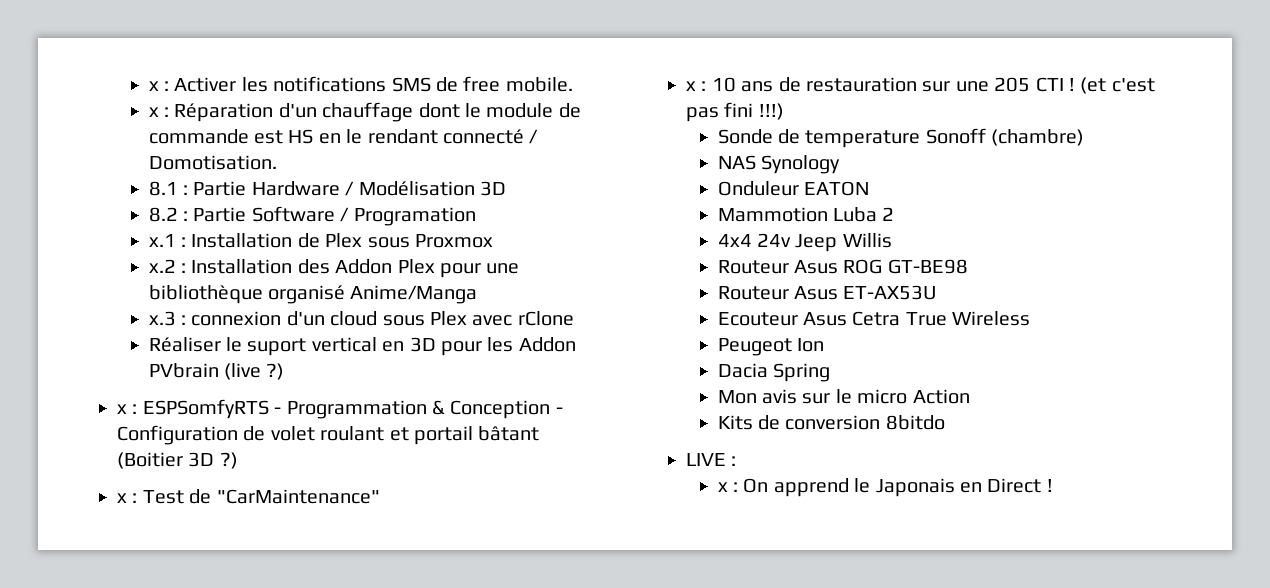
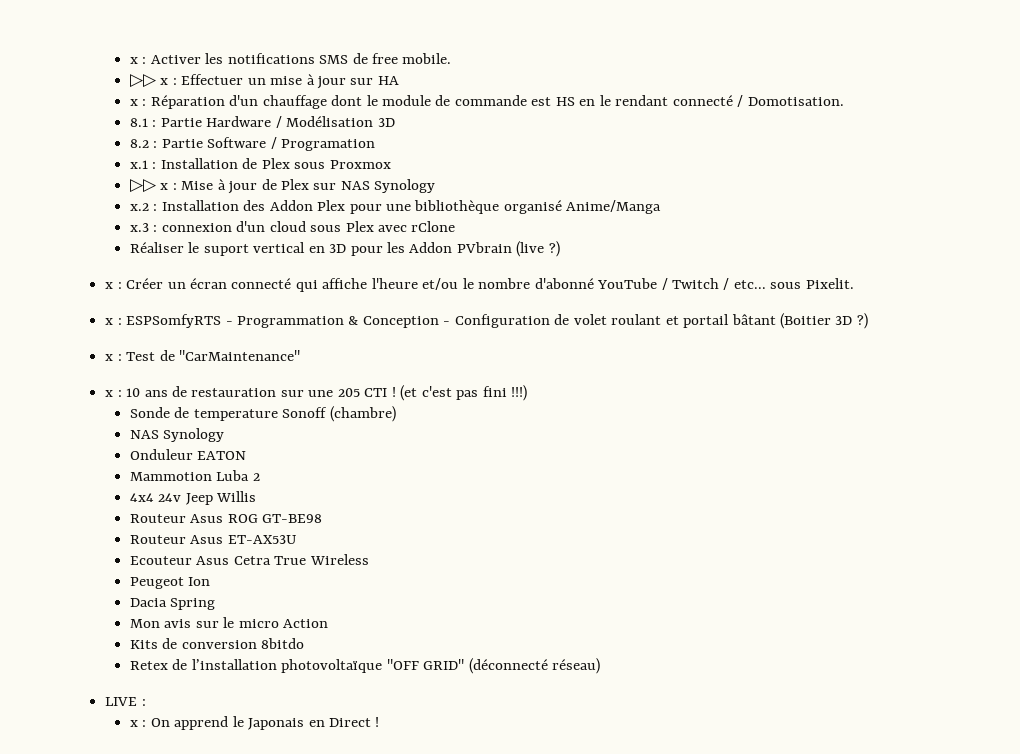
+ ▷▷ x : Effectuer un mise à jour sur HA
+ ▷▷ x : Mise à jour de Plex sur NAS Synology
+ x : Créer un écran connecté qui affiche l'heure et/ou le nombre d'abonné YouTube / Twitch / etc... sous Pixelit.
+ Retex de l’installation photovoltaïque "OFF GRID" (déconnecté réseau)

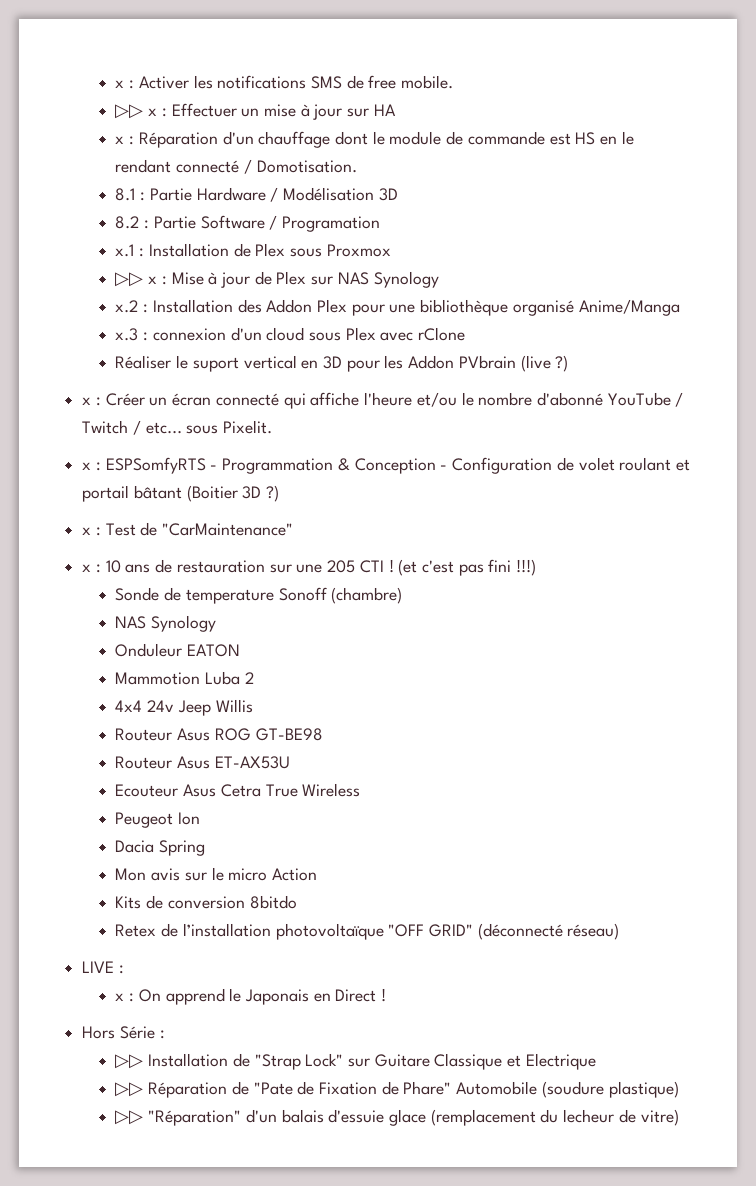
+ Hors Série :
+ ▷▷ Installation de "Strap Lock" sur Guitare Classique et Electrique
+ ▷▷ Réparation de "Pate de Fixation de Phare" Automobile (soudure plastique)
+ ▷▷ "Réparation" d'un balais d'essuie glace (remplacement du lecheur de vitre)

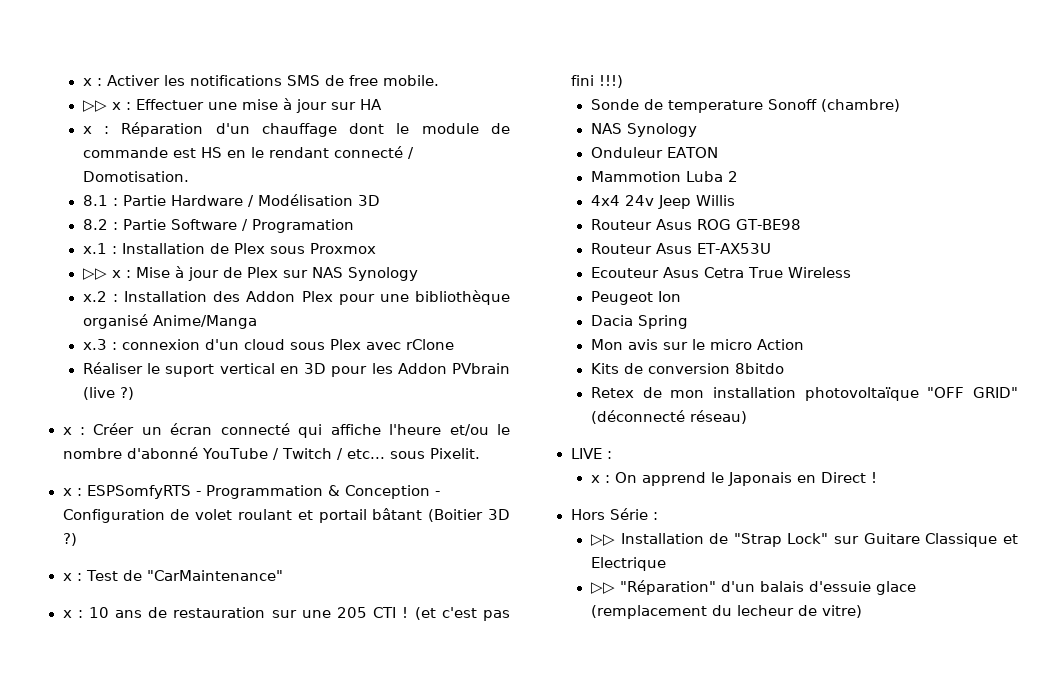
- ▷▷ x : Effectuer un mise à jour sur HA
+ ▷▷ x : Effectuer une mise à jour sur HA
- Retex de l’installation photovoltaïque "OFF GRID" (déconnecté réseau)
+ Retex de mon installation photovoltaïque "OFF GRID" (déconnecté réseau)
- ▷▷ Réparation de "Pate de Fixation de Phare" Automobile (soudure plastique)

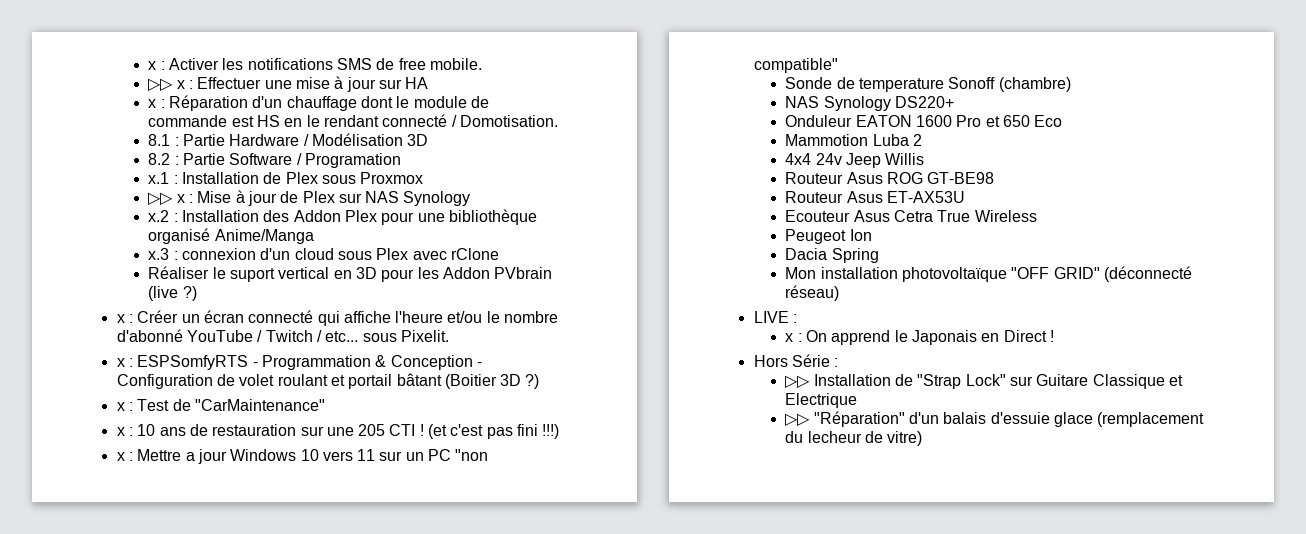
+ x : Mettre a jour Windows 10 vers 11 sur un PC "non compatible"
  Sonde de temperature Sonoff (chambre)
- NAS Synology
+ NAS Synology DS220+
- Onduleur EATON
+ Onduleur EATON 1600 Pro et 650 Eco
- Mon avis sur le micro Action
- Kits de conversion 8bitdo
- Retex de mon installation photovoltaïque "OFF GRID" (déconnecté réseau)
+ Mon installation photovoltaïque "OFF GRID" (déconnecté réseau)

